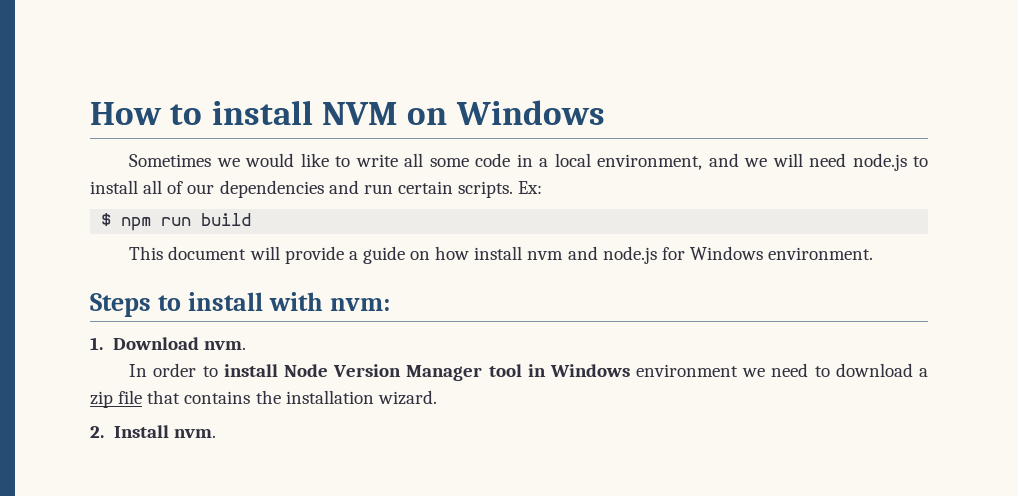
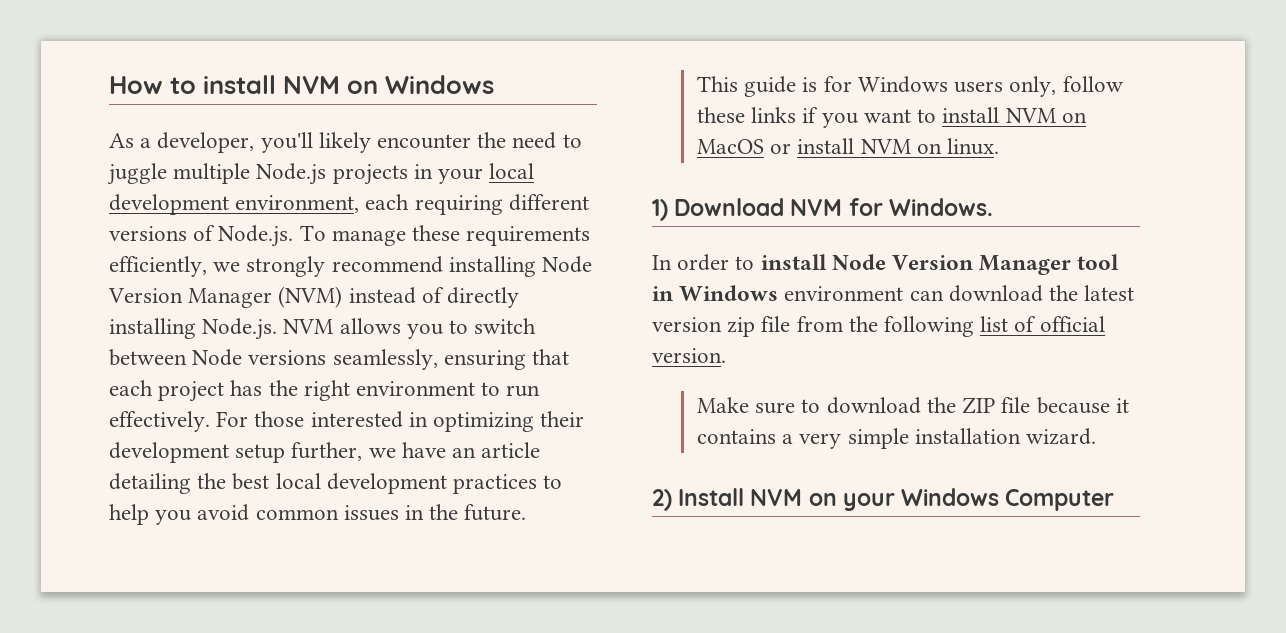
- Sometimes we would like to write all some code in a local environment, and we will need node.js to install all of our dependencies and run certain scripts. Ex:
- $ npm run build
- This document will provide a guide on how install nvm and node.js for Windows environment.
- Steps to install with nvm:
- 1. Download nvm.
+ As a developer, you'll likely encounter the need to juggle multiple Node.js projects in your local development environment, each requiring different versions of Node.js. To manage these requirements efficiently, we strongly recommend installing Node Version Manager (NVM) instead of directly installing Node.js. NVM allows you to switch between Node versions seamlessly, ensuring that each project has the right environment to run effectively. For those interested in optimizing their development setup further, we have an article detailing the best local development practices to help you avoid common issues in the future.
+ This guide is for Windows users only, follow these links if you want to install NVM on MacOS or install NVM on linux.
+ 1) Download NVM for Windows.
- In order to install Node Version Manager tool in Windows environment we need to download a zip file that contains the installation wizard.
- 2. Install nvm.
+ In order to install Node Version Manager tool in Windows environment can download the latest version zip file from the following list of official version.
+ Make sure to download the ZIP file because it contains a very simple installation wizard.
+ 2) Install NVM on your Windows Computer

